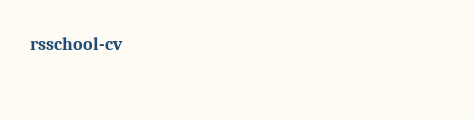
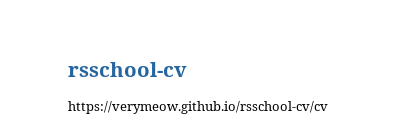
+ https://verymeow.github.io/rsschool-cv/cv

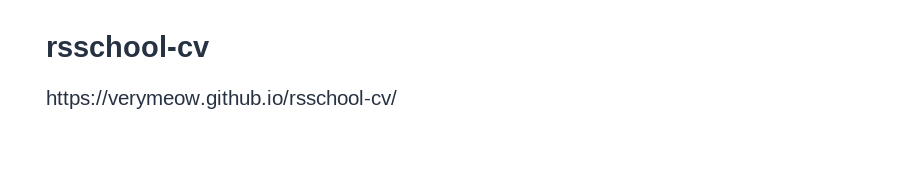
- https://verymeow.github.io/rsschool-cv/cv
+ https://verymeow.github.io/rsschool-cv/

